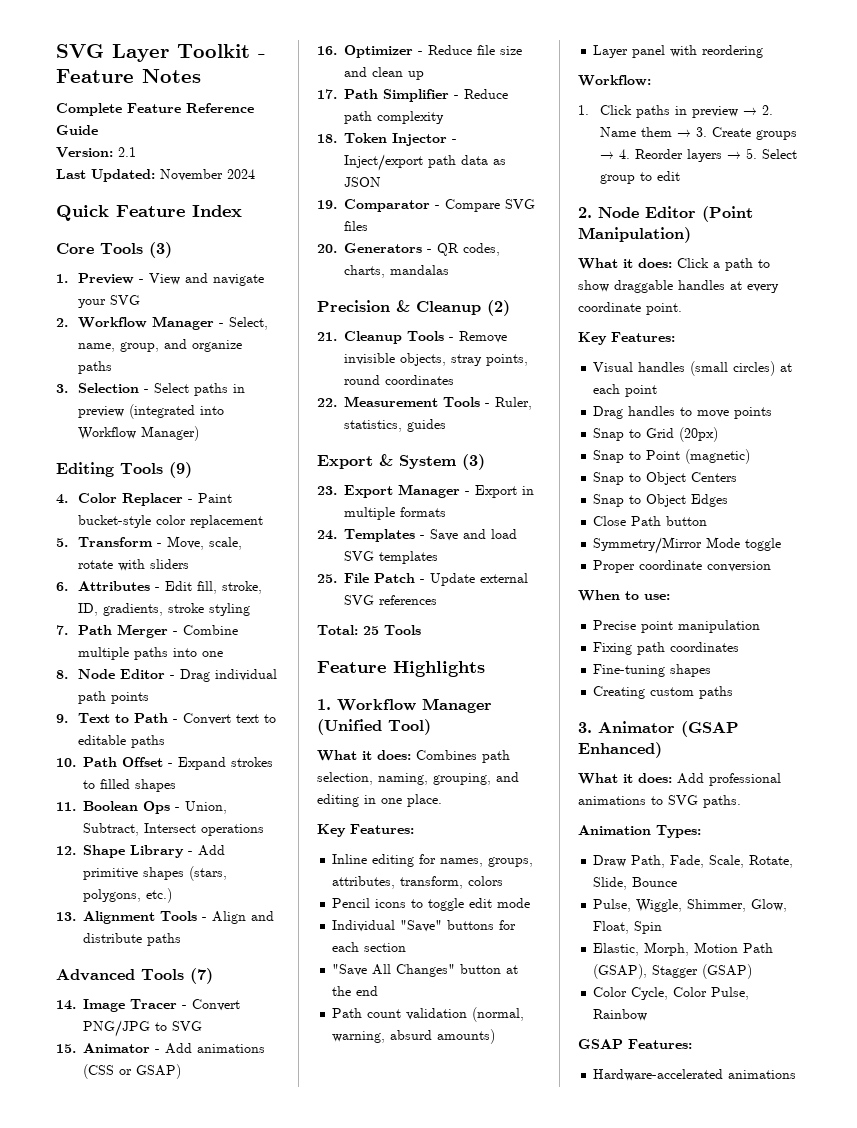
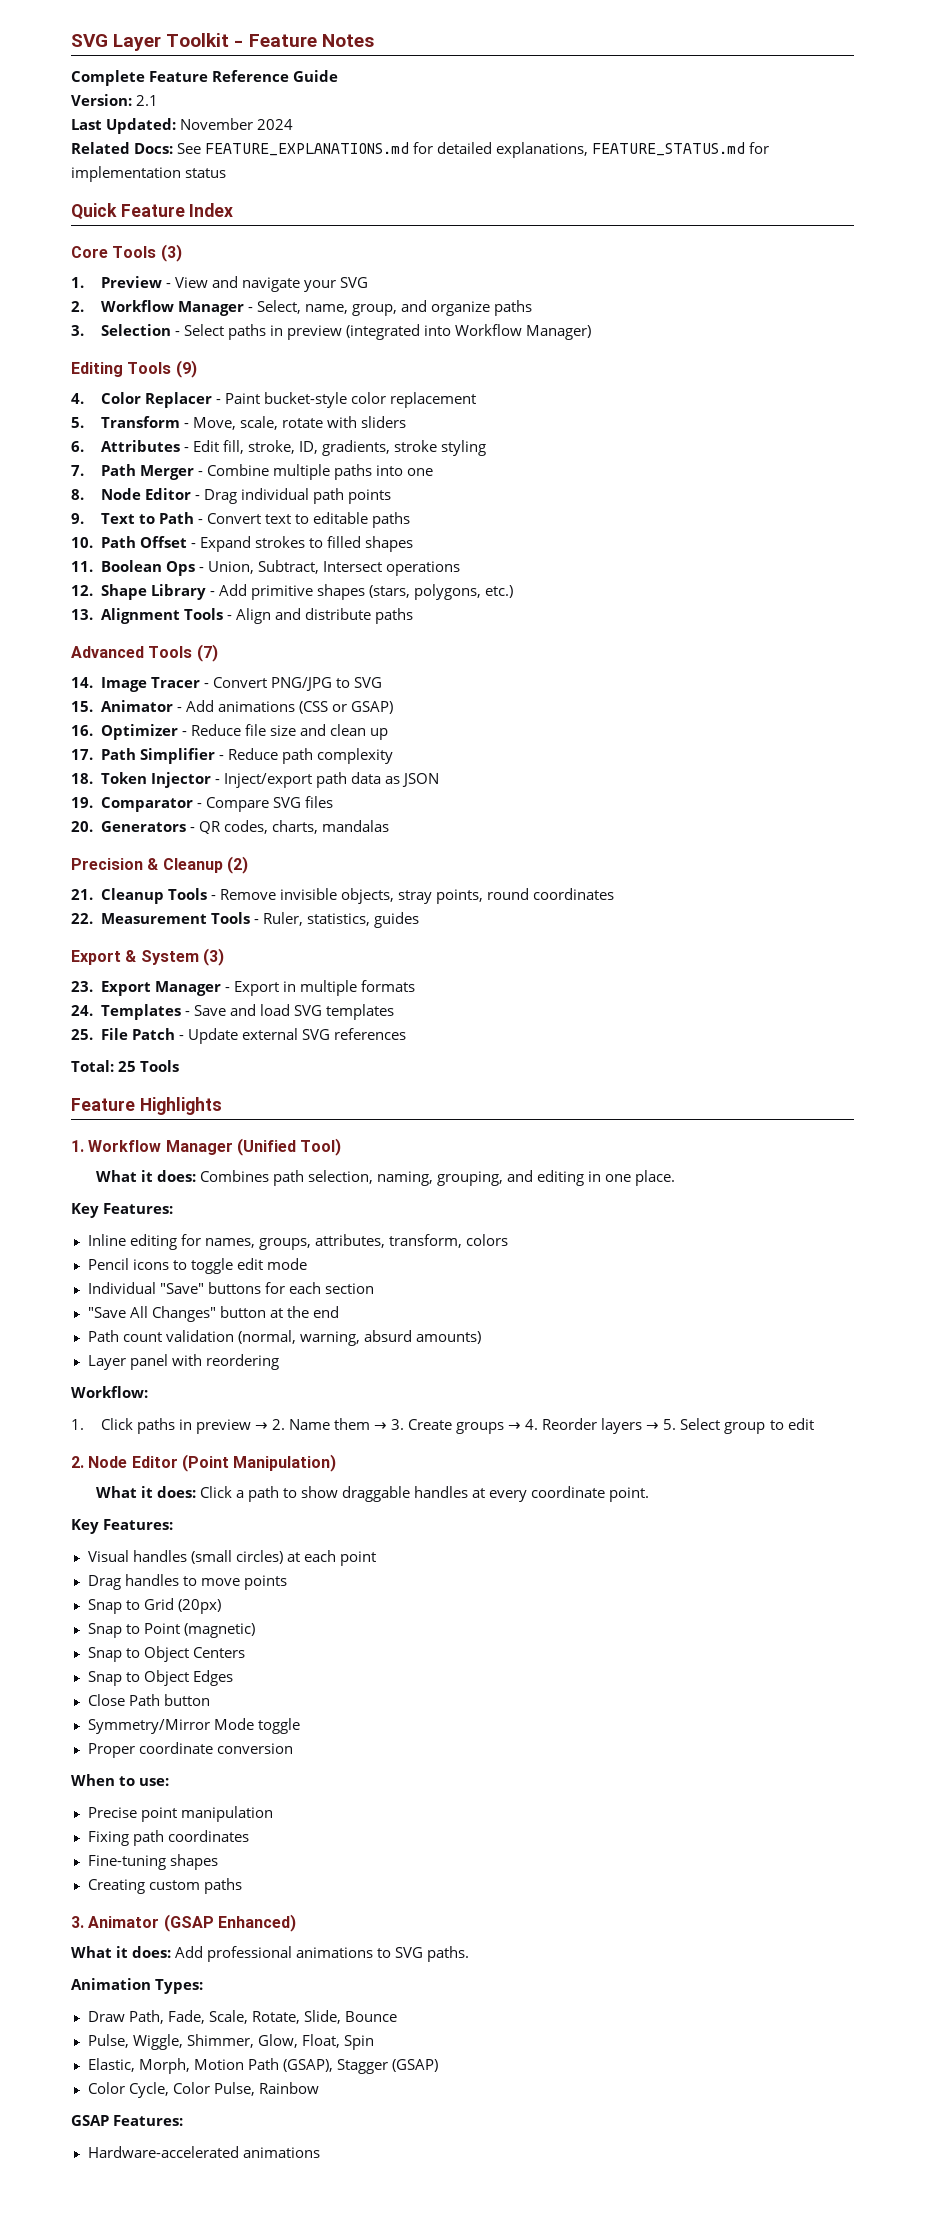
+ Related Docs: See FEATURE_EXPLANATIONS.md for detailed explanations, FEATURE_STATUS.md for implementation status

